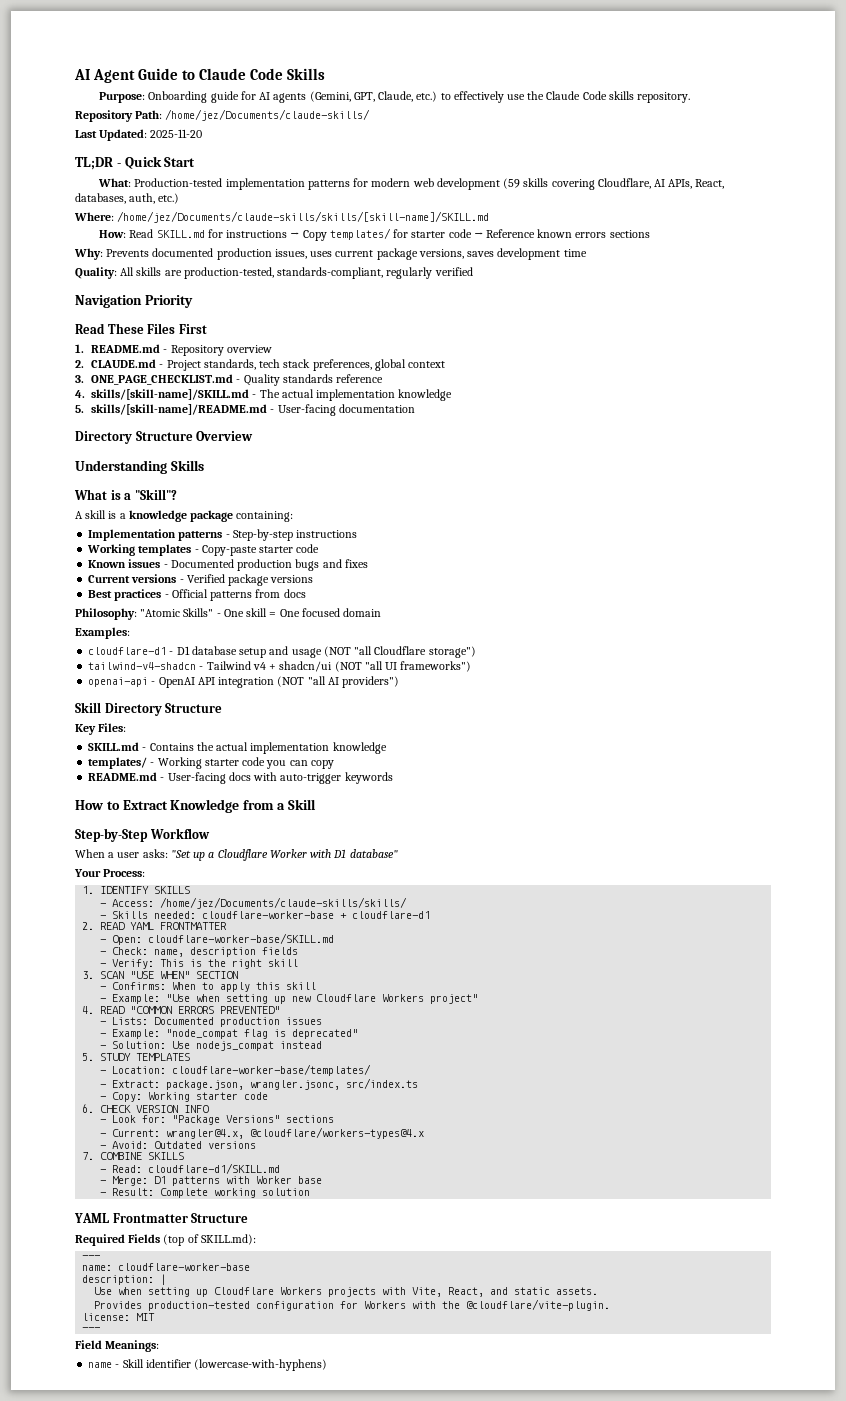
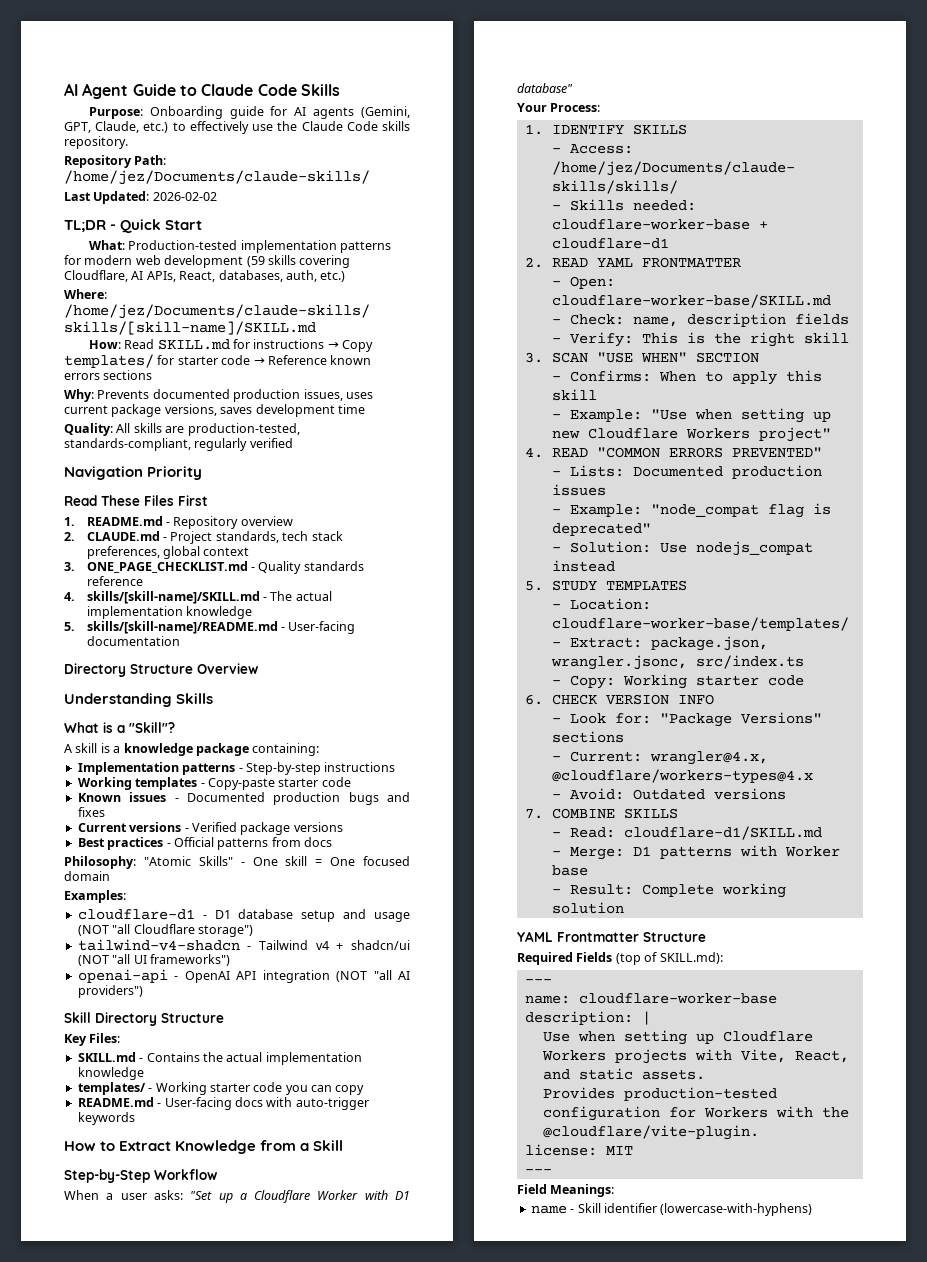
- Last Updated: 2025-11-20
+ Last Updated: 2026-02-02

